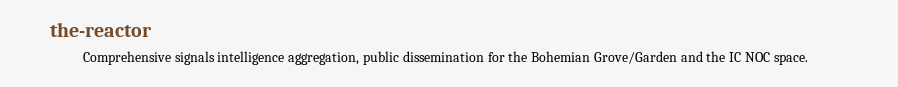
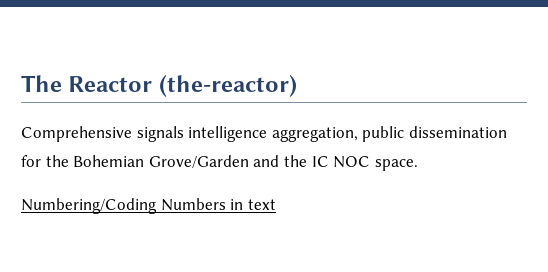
- the-reactor
+ The Reactor (the-reactor)
+ Numbering/Coding Numbers in text

